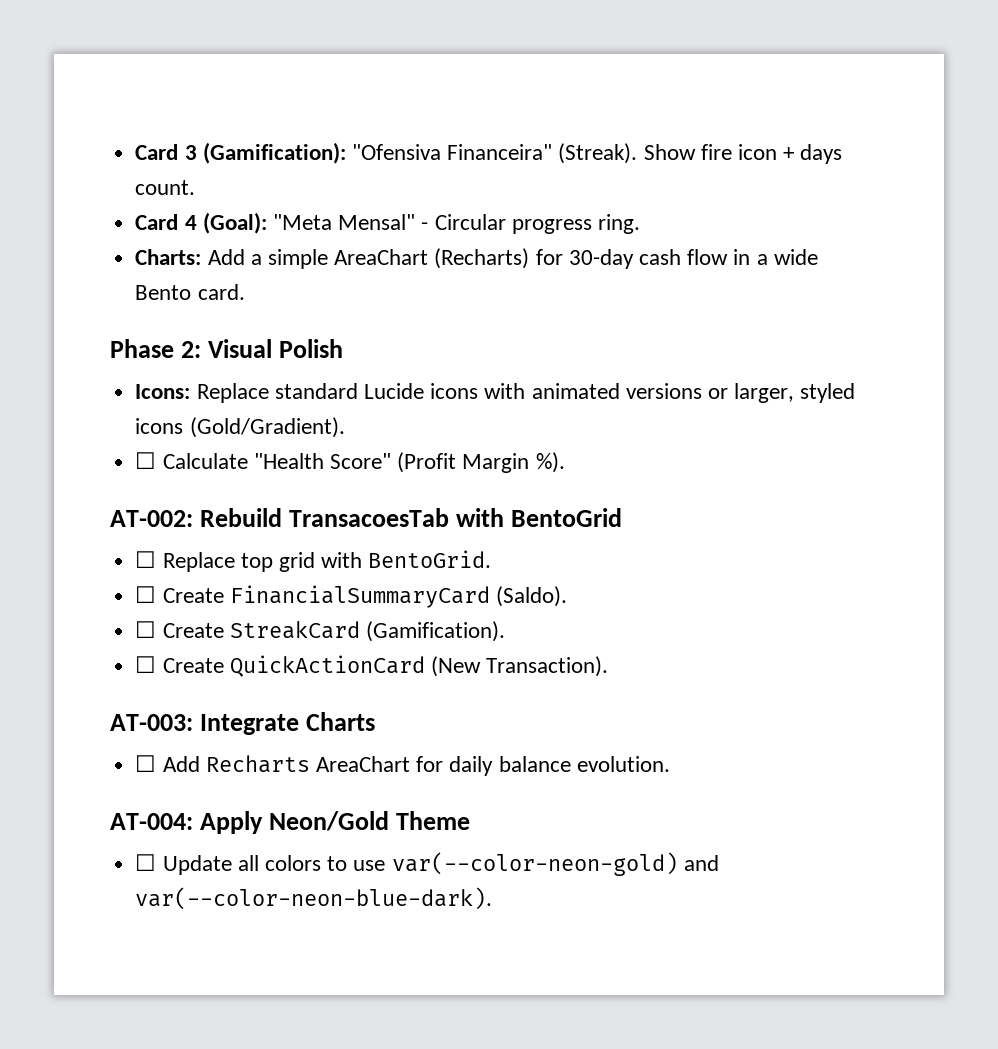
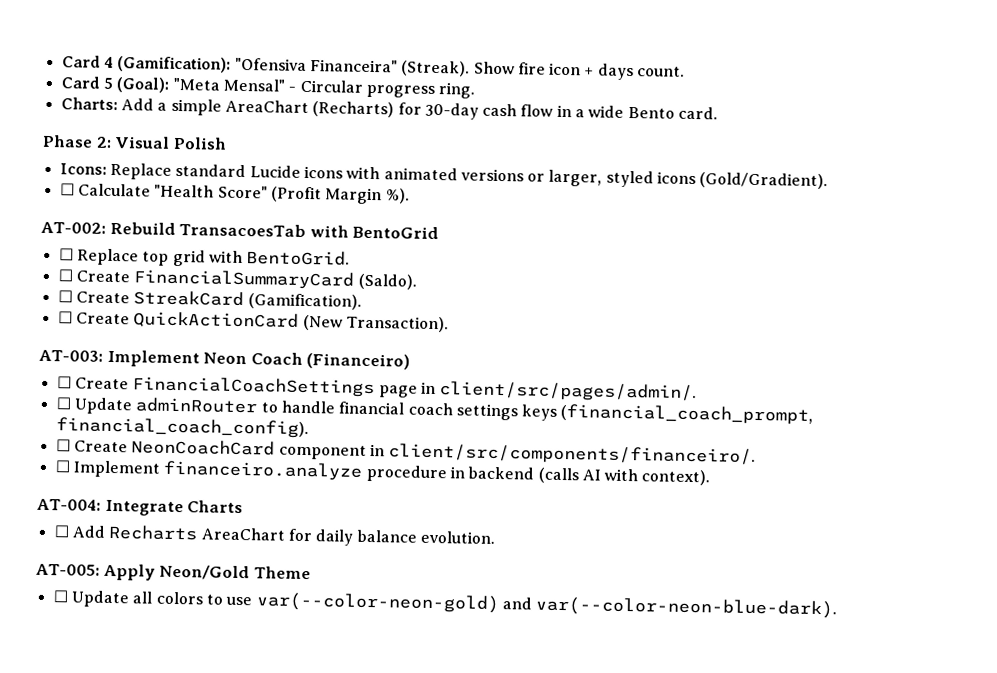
- Card 3 (Gamification): "Ofensiva Financeira" (Streak).
+ Card 4 (Gamification): "Ofensiva Financeira" (Streak).
- Card 4 (Goal): "Meta Mensal" - Circular progress ring.
+ Card 5 (Goal): "Meta Mensal" - Circular progress ring.
- AT-003: Integrate Charts
+ AT-003: Implement Neon Coach (Financeiro)
+ ☐ Create FinancialCoachSettings page in client/src/pages/admin/.
+ ☐ Update adminRouter to handle financial coach settings keys (financial_coach_prompt, financial_coach_config).
+ ☐ Create NeonCoachCard component in client/src/components/financeiro/.
+ ☐ Implement financeiro.analyze procedure in backend (calls AI with context).
+ AT-004: Integrate Charts
- AT-004: Apply Neon/Gold Theme
+ AT-005: Apply Neon/Gold Theme

